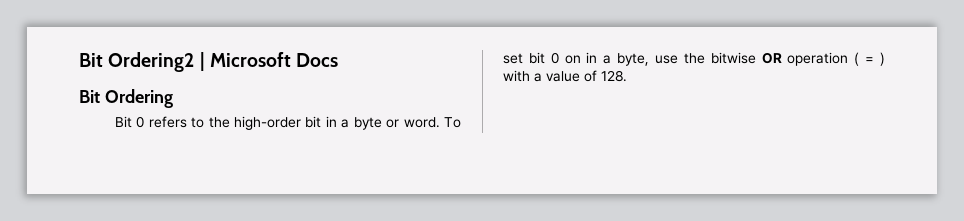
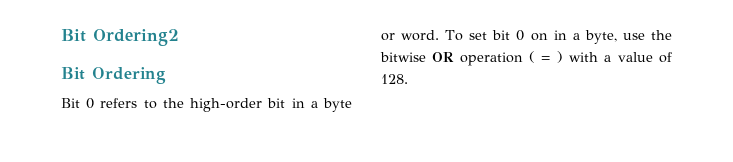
- Bit Ordering2 | Microsoft Docs
+ Bit Ordering2

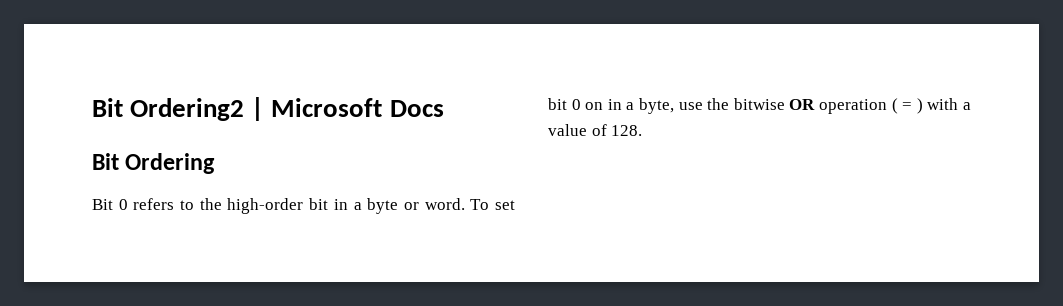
- Bit Ordering2
+ Bit Ordering2 | Microsoft Docs

